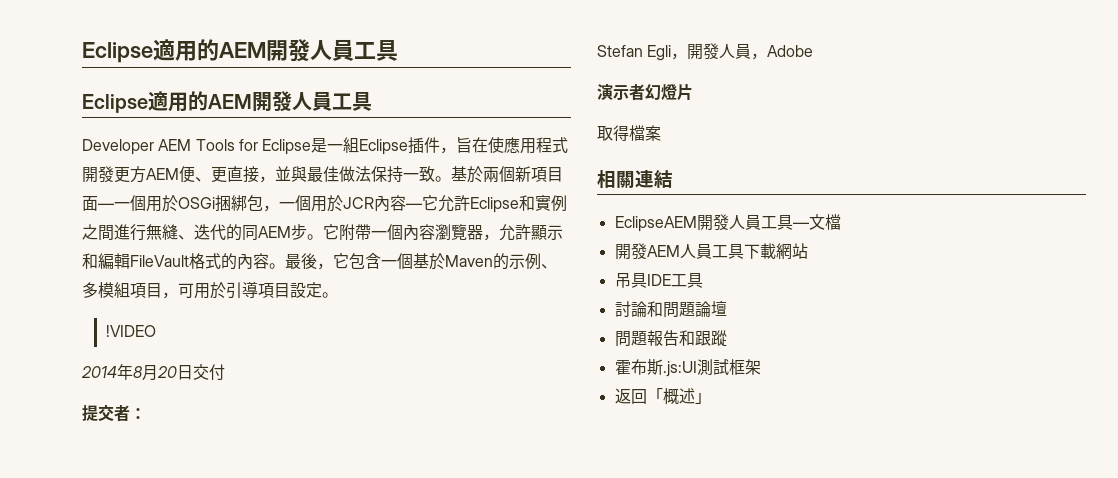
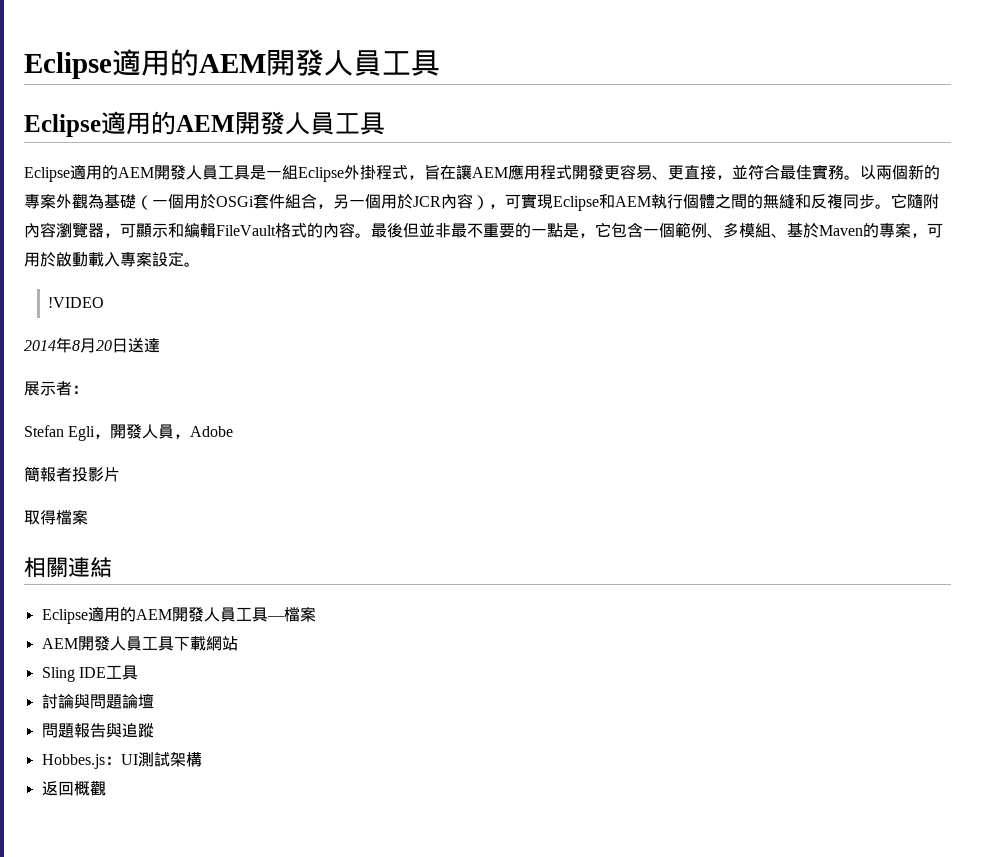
- Developer AEM Tools for Eclipse是一組Eclipse插件，旨在使應用程式開發更方AEM便、更直接，並與最佳做法保持一致。基於兩個新項目面—一個用於OSGi捆綁包，一個用於JCR內容—它允許Eclipse和實例之間進行無縫、迭代的同AEM步。它附帶一個內容瀏覽器，允許顯示和編輯FileVault格式的內容。
+ Eclipse適用的AEM開發人員工具是一組Eclipse外掛程式，旨在讓AEM應用程式開發更容易、更直接，並符合最佳實務。以兩個新的專案外觀為基礎（一個用於OSGi套件組合，另一個用於JCR內容），可實現Eclipse和AEM執行個體之間的無縫和反複同步。它隨附內容瀏覽器，可顯示和編輯FileVault格式的內容。
- 最後，它包含一個基於Maven的示例、多模組項目，可用於引導項目設定。
+ 最後但並非最不重要的一點是，它包含一個範例、多模組、基於Maven的專案，可用於啟動載入專案設定。
- 2014年8月20日交付
- 提交者：
+ 2014年8月20日送達
+ 展示者：
- 演示者幻燈片
+ 簡報者投影片
- EclipseAEM開發人員工具—文檔
- 開發AEM人員工具下載網站
+ Eclipse適用的AEM開發人員工具—檔案
+ AEM開發人員工具下載網站
- 吊具IDE工具
+ Sling IDE工具
- 討論和問題論壇
+ 討論與問題論壇
- 問題報告和跟蹤
+ 問題報告與追蹤
- 霍布斯.js:UI測試框架
+ Hobbes.js：UI測試架構
- 返回「概述」
+ 返回概觀

